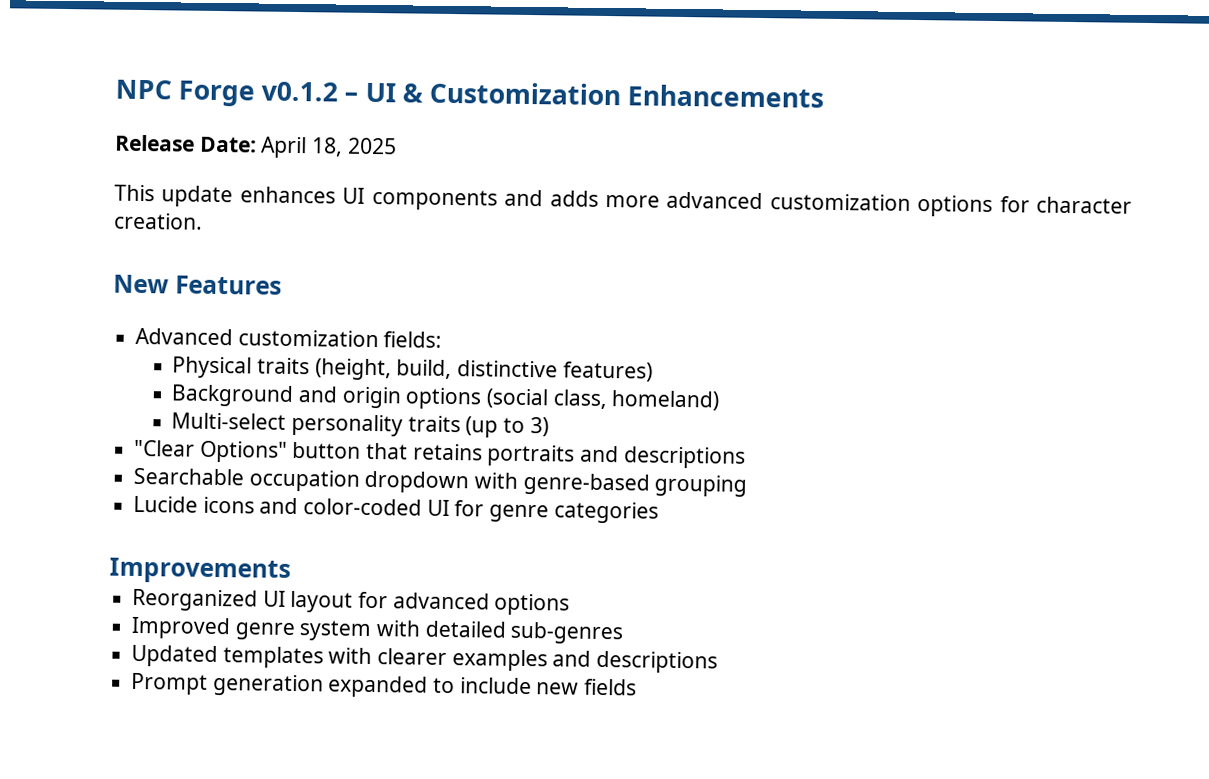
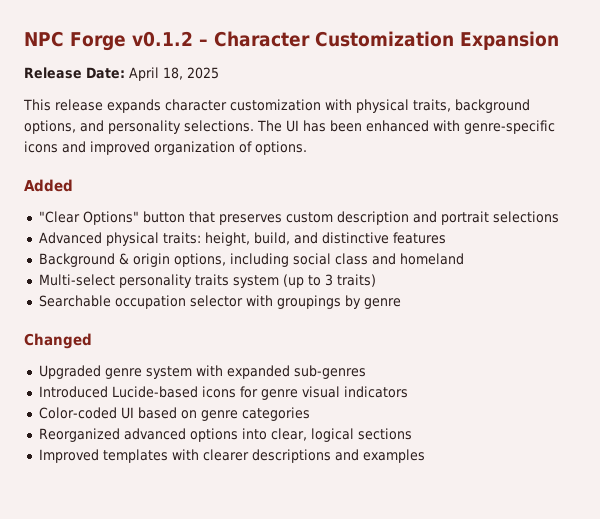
- NPC Forge v0.1.2 – UI & Customization Enhancements
+ NPC Forge v0.1.2 – Character Customization Expansion
- This update enhances UI components and adds more advanced customization options for character creation.
- New Features
- Advanced customization fields:
- Physical traits (height, build, distinctive features)
- Background and origin options (social class, homeland)
- Multi-select personality traits (up to 3)
- "Clear Options" button that retains portraits and descriptions
- Searchable occupation dropdown with genre-based grouping
- Lucide icons and color-coded UI for genre categories
+ This release expands character customization with physical traits, background options, and personality selections. The UI has been enhanced with genre-specific icons and improved organization of options.
+ Added
+ "Clear Options" button that preserves custom description and portrait selections
+ Advanced physical traits: height, build, and distinctive features
+ Background & origin options, including social class and homeland
+ Multi-select personality traits system (up to 3 traits)
+ Searchable occupation selector with groupings by genre
+ Changed
+ Upgraded genre system with expanded sub-genres
+ Introduced Lucide-based icons for genre visual indicators
+ Color-coded UI based on genre categories
- Improvements
- Reorganized UI layout for advanced options
- Improved genre system with detailed sub-genres
- Updated templates with clearer examples and descriptions
- Prompt generation expanded to include new fields
+ Reorganized advanced options into clear, logical sections
+ Improved templates with clearer descriptions and examples

